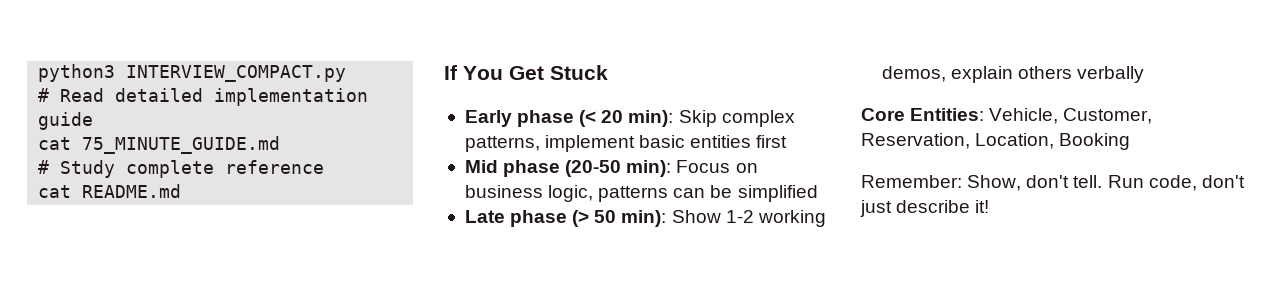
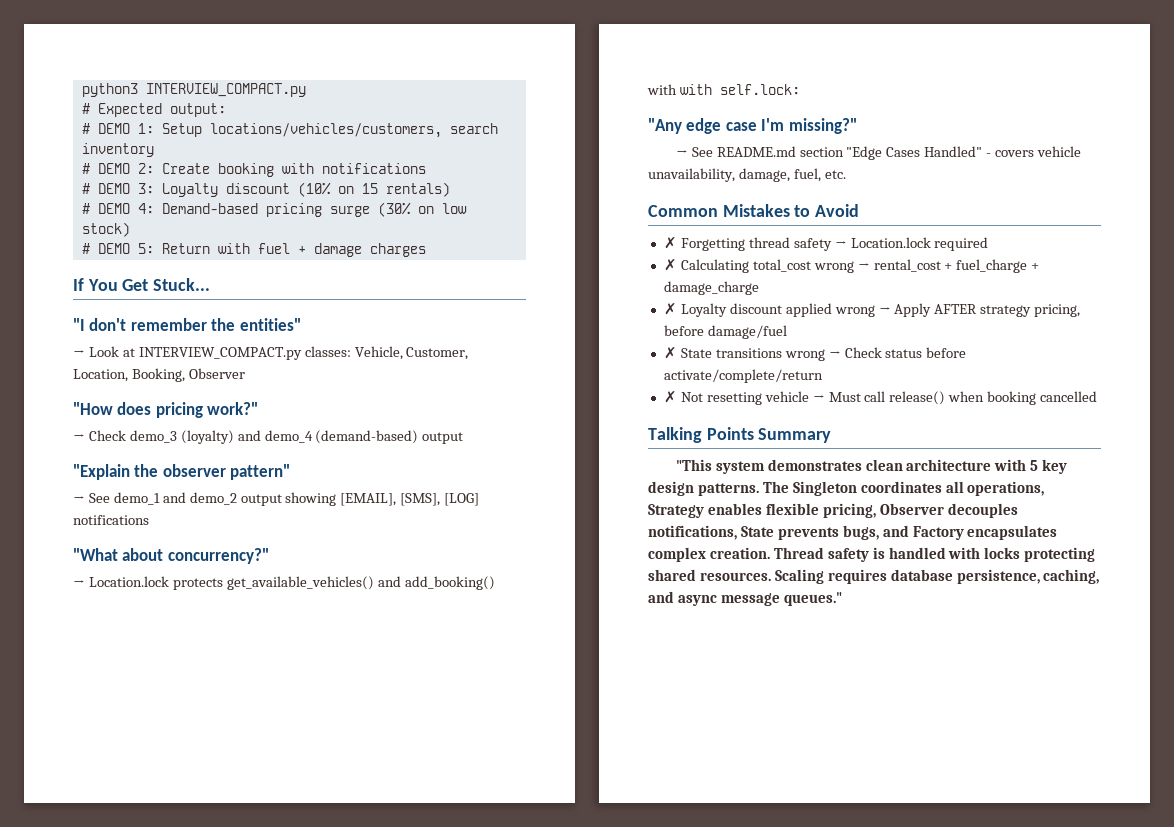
- # Read detailed implementation guide
- cat 75_MINUTE_GUIDE.md
- # Study complete reference
- cat README.md
- If You Get Stuck
- Early phase (< 20 min): Skip complex patterns, implement basic entities first
- Mid phase (20-50 min): Focus on business logic, patterns can be simplified
- Late phase (> 50 min): Show 1-2 working demos, explain others verbally
- Core Entities: Vehicle, Customer, Reservation, Location, Booking
- Remember: Show, don't tell. Run code, don't just describe it!
+ # Expected output:
+ # DEMO 1: Setup locations/vehicles/customers, search inventory
+ # DEMO 2: Create booking with notifications
+ # DEMO 3: Loyalty discount (10% on 15 rentals)
+ # DEMO 4: Demand-based pricing surge (30% on low stock)
+ # DEMO 5: Return with fuel + damage charges
+ If You Get Stuck...
+ "I don't remember the entities"
+ → Look at INTERVIEW_COMPACT.py classes: Vehicle, Customer, Location, Booking, Observer
+ "How does pricing work?"
+ → Check demo_3 (loyalty) and demo_4 (demand-based) output
+ "Explain the observer pattern"
+ → See demo_1 and demo_2 output showing [EMAIL], [SMS], [LOG] notifications
+ "What about concurrency?"
+ → Location.lock protects get_available_vehicles() and add_booking() with with self.lock:
+ "Any edge case I'm missing?"
+ → See README.md section "Edge Cases Handled" - covers vehicle unavailability, damage, fuel, etc.
+ Common Mistakes to Avoid
+ ✗ Forgetting thread safety → Location.lock required
+ ✗ Calculating total_cost wrong → rental_cost + fuel_charge + damage_charge
+ ✗ Loyalty discount applied wrong → Apply AFTER strategy pricing, before damage/fuel
+ ✗ State transitions wrong → Check status before activate/complete/return
+ ✗ Not resetting vehicle → Must call release() when booking cancelled
+ Talking Points Summary
+ "This system demonstrates clean architecture with 5 key design patterns. The Singleton coordinates all operations, Strategy enables flexible pricing, Observer decouples notifications, State prevents bugs, and Factory encapsulates complex creation. Thread safety is handled with locks protecting shared resources. Scaling requires database persistence, caching, and async message queues."

